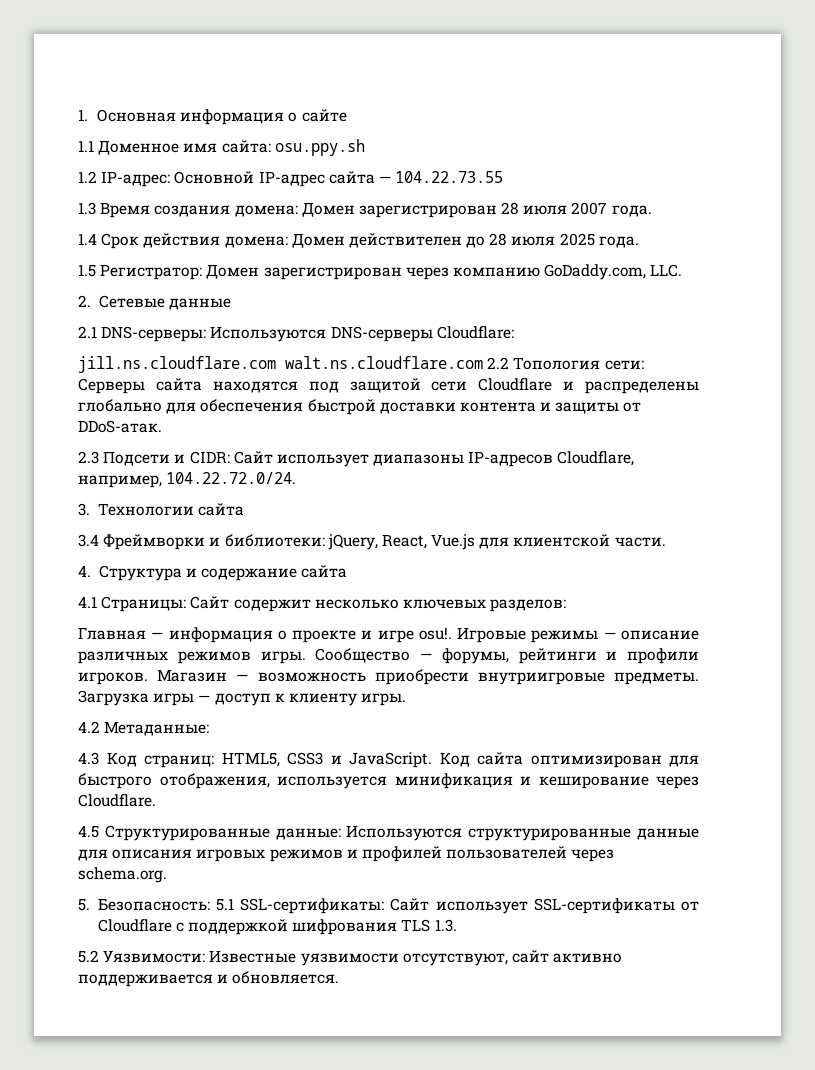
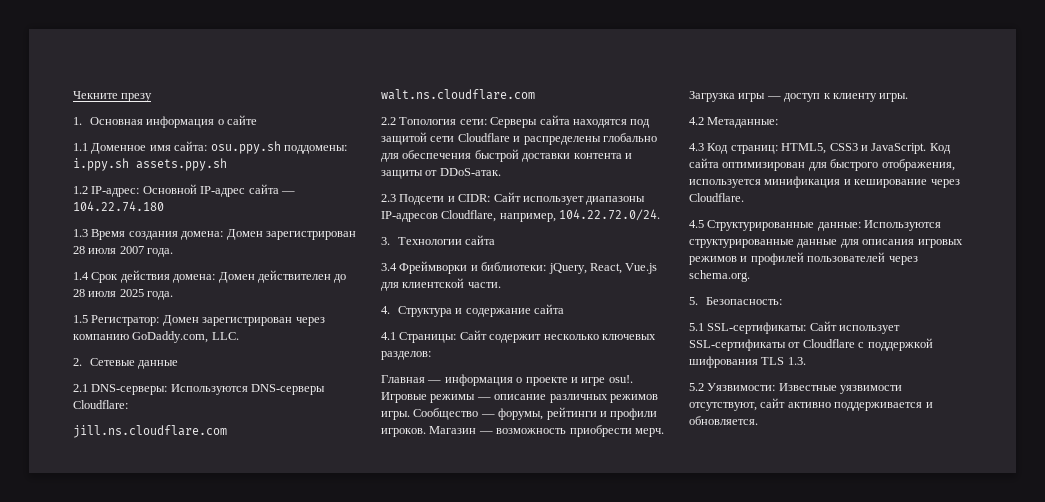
+ Чекните презу
- 1.1 Доменное имя сайта: osu.ppy.sh
+ 1.1 Доменное имя сайта: osu.ppy.sh поддомены: i.ppy.sh assets.ppy.sh
- 1.2 IP-адрес: Основной IP-адрес сайта — 104.22.73.55
+ 1.2 IP-адрес: Основной IP-адрес сайта — 104.22.74.180
- jill.ns.cloudflare.com walt.ns.cloudflare.com 2.2 Топология сети: Серверы сайта находятся под защитой сети Cloudflare и распределены глобально для обеспечения быстрой доставки контента и защиты от DDoS-атак.
+ jill.ns.cloudflare.com walt.ns.cloudflare.com
+ 2.2 Топология сети: Серверы сайта находятся под защитой сети Cloudflare и распределены глобально для обеспечения быстрой доставки контента и защиты от DDoS-атак.
- Магазин — возможность приобрести внутриигровые предметы.
+ Магазин — возможность приобрести мерч.
- 5. Безопасность: 5.1 SSL-сертификаты: Сайт использует SSL-сертификаты от Cloudflare с поддержкой шифрования TLS 1.3.
+ 5. Безопасность:
+ 5.1 SSL-сертификаты: Сайт использует SSL-сертификаты от Cloudflare с поддержкой шифрования TLS 1.3.

